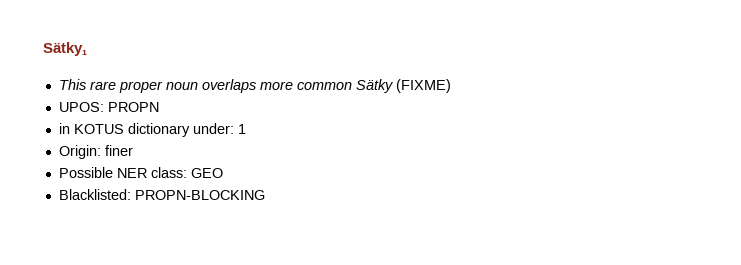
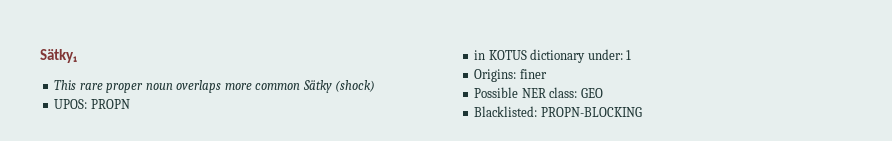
- This rare proper noun overlaps more common Sätky (FIXME)
+ This rare proper noun overlaps more common Sätky (shock)
- Origin: finer
+ Origins: finer

